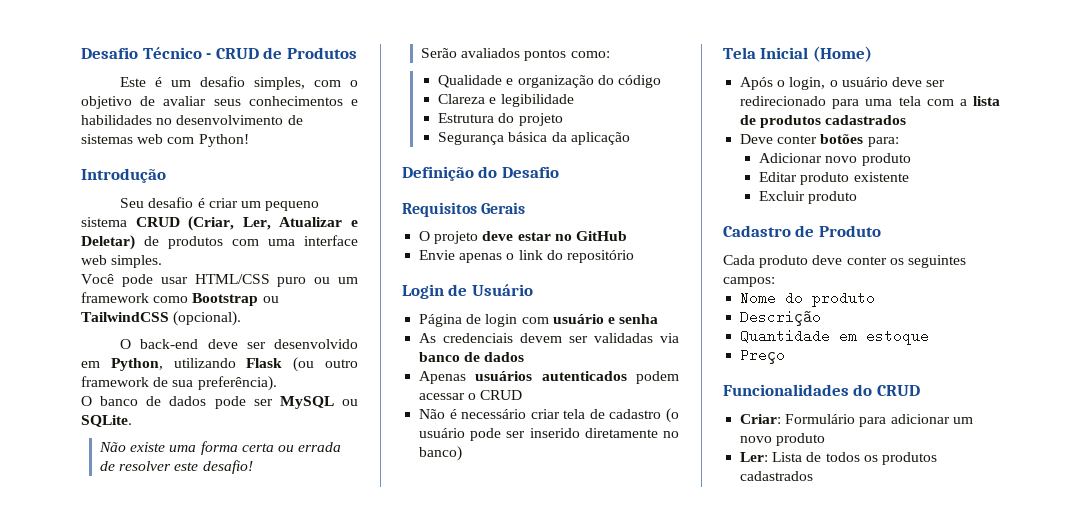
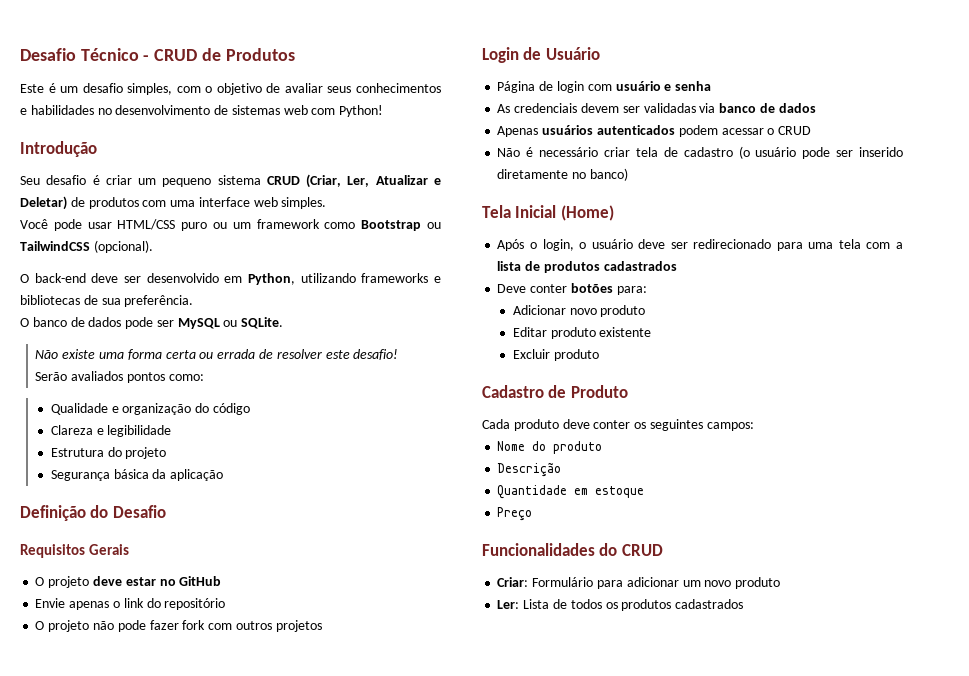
- O back-end deve ser desenvolvido em Python, utilizando Flask (ou outro framework de sua preferência).
+ O back-end deve ser desenvolvido em Python, utilizando frameworks e bibliotecas de sua preferência.
+ O projeto não pode fazer fork com outros projetos

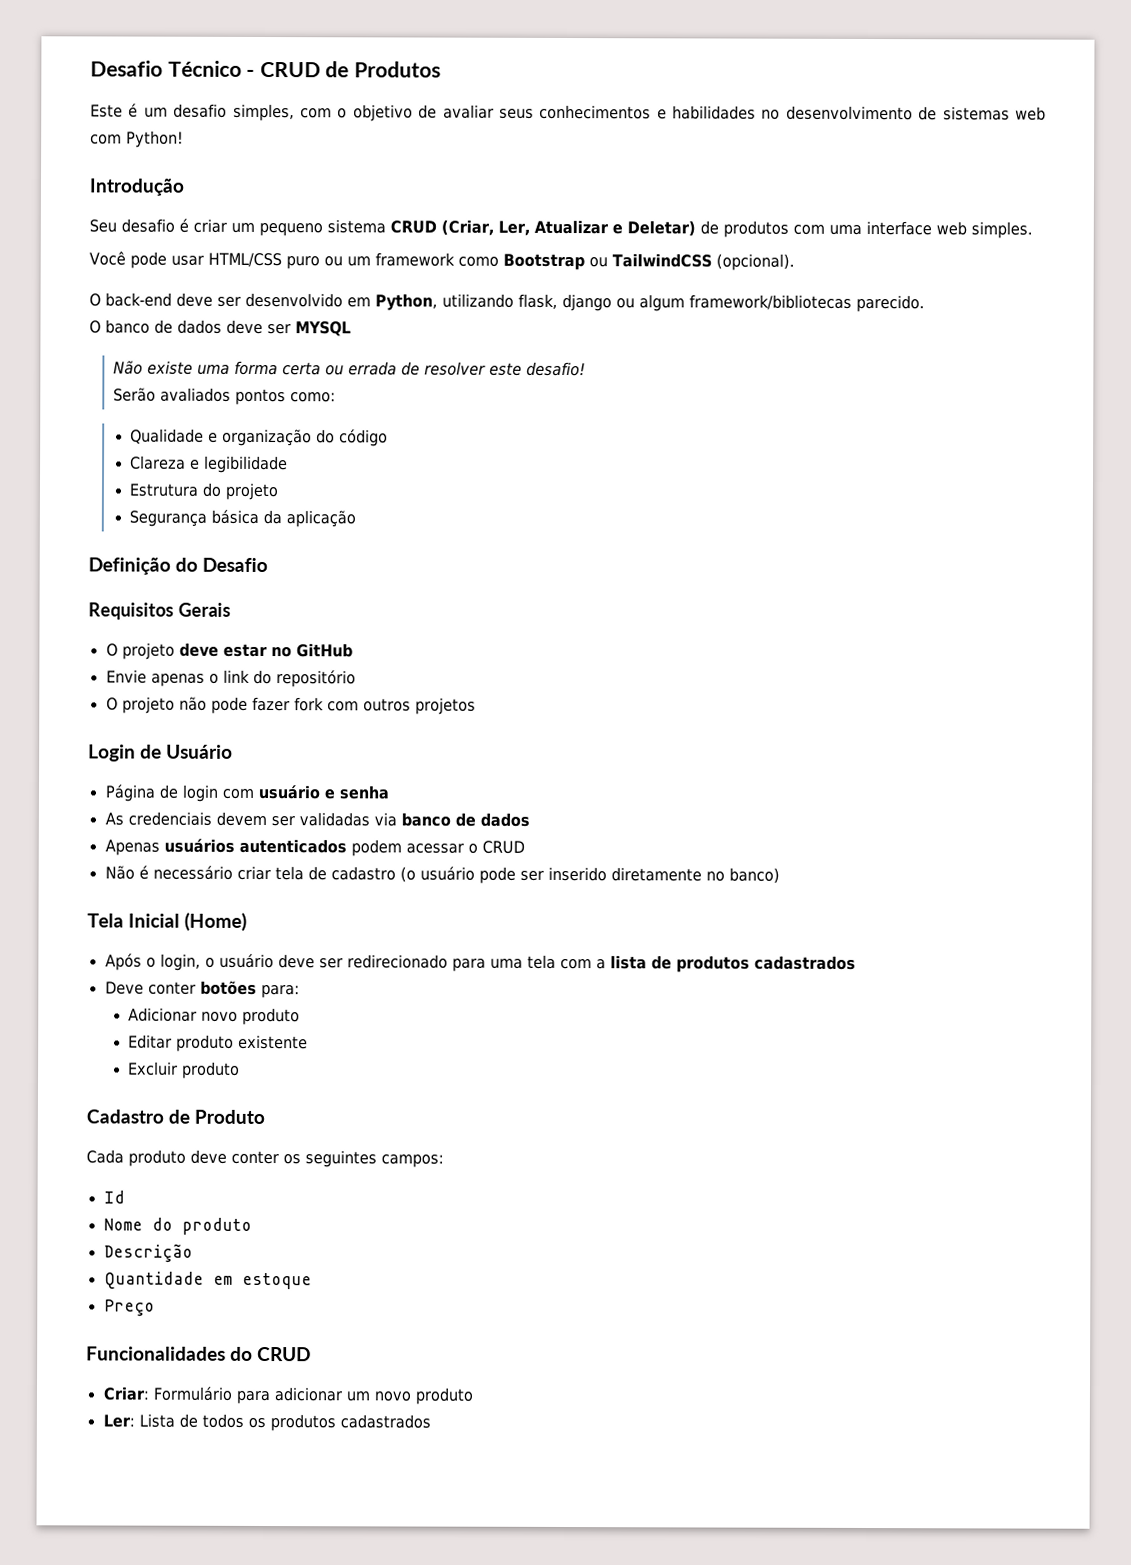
- O back-end deve ser desenvolvido em Python, utilizando frameworks e bibliotecas de sua preferência.
+ O back-end deve ser desenvolvido em Python, utilizando flask, django ou algum framework/bibliotecas parecido.
- O banco de dados pode ser MySQL ou SQLite.
+ O banco de dados deve ser MYSQL
+ Id

